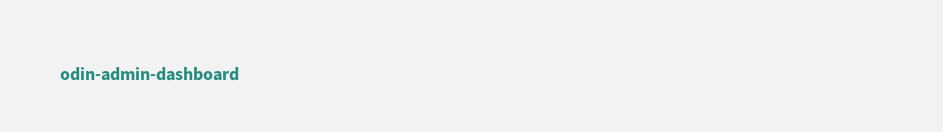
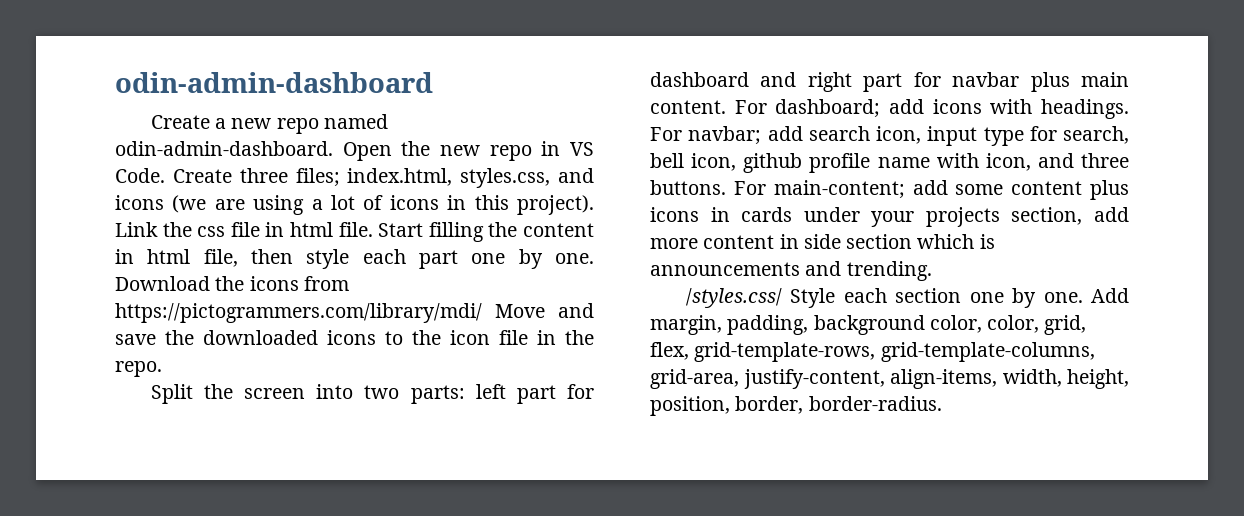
+ Create a new repo named odin-admin-dashboard. Open the new repo in VS Code. Create three files; index.html, styles.css, and icons (we are using a lot of icons in this project). Link the css file in html file. Start filling the content in html file, then style each part one by one. Download the icons from https://pictogrammers.com/library/mdi/ Move and save the downloaded icons to the icon file in the repo.
+ Split the screen into two parts: left part for dashboard and right part for navbar plus main content. For dashboard; add icons with headings. For navbar; add search icon, input type for search, bell icon, github profile name with icon, and three buttons. For main-content; add some content plus icons in cards under your projects section, add more content in side section which is announcements and trending.
+ /styles.css/ Style each section one by one. Add margin, padding, background color, color, grid, flex, grid-template-rows, grid-template-columns, grid-area, justify-content, align-items, width, height, position, border, border-radius.

